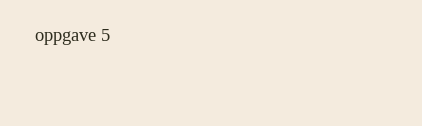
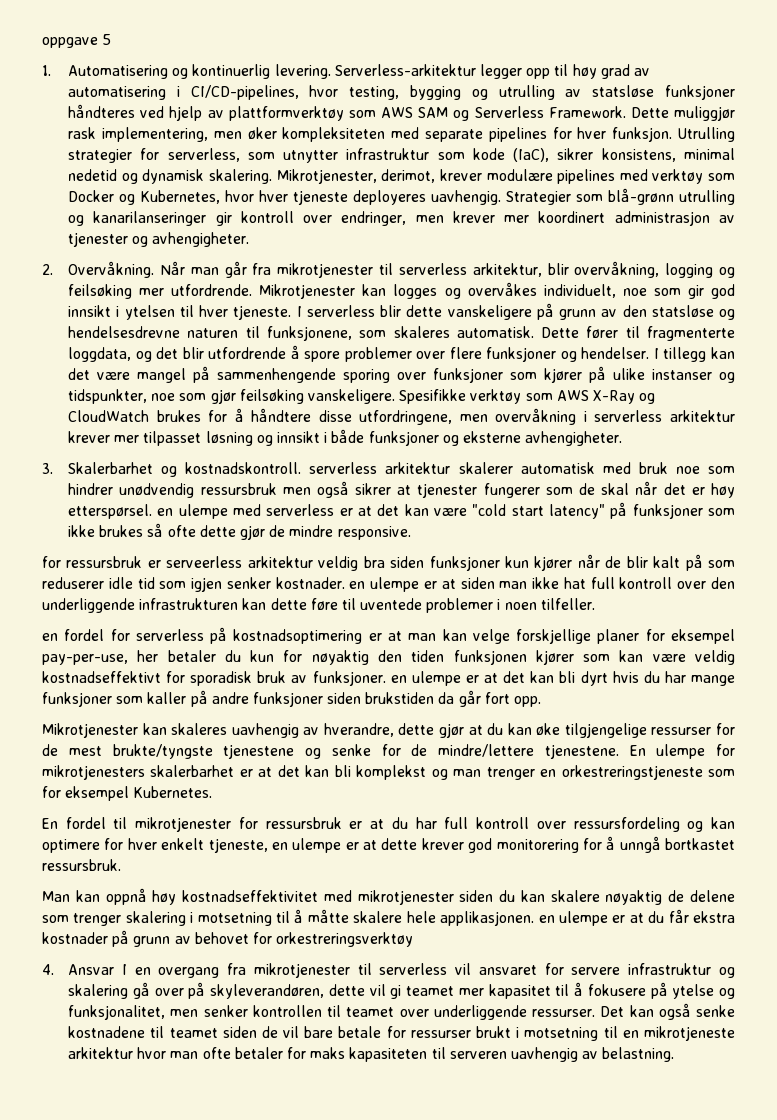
+ 1. Automatisering og kontinuerlig levering. Serverless-arkitektur legger opp til høy grad av automatisering i CI/CD-pipelines, hvor testing, bygging og utrulling av statsløse funksjoner håndteres ved hjelp av plattformverktøy som AWS SAM og Serverless Framework. Dette muliggjør rask implementering, men øker kompleksiteten med separate pipelines for hver funksjon. Utrulling strategier for serverless, som utnytter infrastruktur som kode (IaC), sikrer konsistens, minimal nedetid og dynamisk skalering. Mikrotjenester, derimot, krever modulære pipelines med verktøy som Docker og Kubernetes, hvor hver tjeneste deployeres uavhengig. Strategier som blå-grønn utrulling og kanarilanseringer gir kontroll over endringer, men krever mer koordinert administrasjon av tjenester og avhengigheter.
+ 2. Overvåkning. Når man går fra mikrotjenester til serverless arkitektur, blir overvåkning, logging og feilsøking mer utfordrende. Mikrotjenester kan logges og overvåkes individuelt, noe som gir god innsikt i ytelsen til hver tjeneste. I serverless blir dette vanskeligere på grunn av den statsløse og hendelsesdrevne naturen til funksjonene, som skaleres automatisk. Dette fører til fragmenterte loggdata, og det blir utfordrende å spore problemer over flere funksjoner og hendelser. I tillegg kan det være mangel på sammenhengende sporing over funksjoner som kjører på ulike instanser og tidspunkter, noe som gjør feilsøking vanskeligere. Spesifikke verktøy som AWS X-Ray og CloudWatch brukes for å håndtere disse utfordringene, men overvåkning i serverless arkitektur krever mer tilpasset løsning og innsikt i både funksjoner og eksterne avhengigheter.
+ 3. Skalerbarhet og kostnadskontroll. serverless arkitektur skalerer automatisk med bruk noe som hindrer unødvendig ressursbruk men også sikrer at tjenester fungerer som de skal når det er høy etterspørsel. en ulempe med serverless er at det kan være "cold start latency" på funksjoner som ikke brukes så ofte dette gjør de mindre responsive.
+ for ressursbruk er serveerless arkitektur veldig bra siden funksjoner kun kjører når de blir kalt på som reduserer idle tid som igjen senker kostnader. en ulempe er at siden man ikke hat full kontroll over den underliggende infrastrukturen kan dette føre til uventede problemer i noen tilfeller.
+ en fordel for serverless på kostnadsoptimering er at man kan velge forskjellige planer for eksempel pay-per-use, her betaler du kun for nøyaktig den tiden funksjonen kjører som kan være veldig kostnadseffektivt for sporadisk bruk av funksjoner. en ulempe er at det kan bli dyrt hvis du har mange funksjoner som kaller på andre funksjoner siden brukstiden da går fort opp.
+ Mikrotjenester kan skaleres uavhengig av hverandre, dette gjør at du kan øke tilgjengelige ressurser for de mest brukte/tyngste tjenestene og senke for de mindre/lettere tjenestene. En ulempe for mikrotjenesters skalerbarhet er at det kan bli komplekst og man trenger en orkestreringstjeneste som for eksempel Kubernetes.
+ En fordel til mikrotjenester for ressursbruk er at du har full kontroll over ressursfordeling og kan optimere for hver enkelt tjeneste, en ulempe er at dette krever god monitorering for å unngå bortkastet ressursbruk.
+ Man kan oppnå høy kostnadseffektivitet med mikrotjenester siden du kan skalere nøyaktig de delene som trenger skalering i motsetning til å måtte skalere hele applikasjonen. en ulempe er at du får ekstra kostnader på grunn av behovet for orkestreringsverktøy
+ 4. Ansvar I en overgang fra mikrotjenester til serverless vil ansvaret for servere infrastruktur og skalering gå over på skyleverandøren, dette vil gi teamet mer kapasitet til å fokusere på ytelse og funksjonalitet, men senker kontrollen til teamet over underliggende ressurser. Det kan også senke kostnadene til teamet siden de vil bare betale for ressurser brukt i motsetning til en mikrotjeneste arkitektur hvor man ofte betaler for maks kapasiteten til serveren uavhengig av belastning.

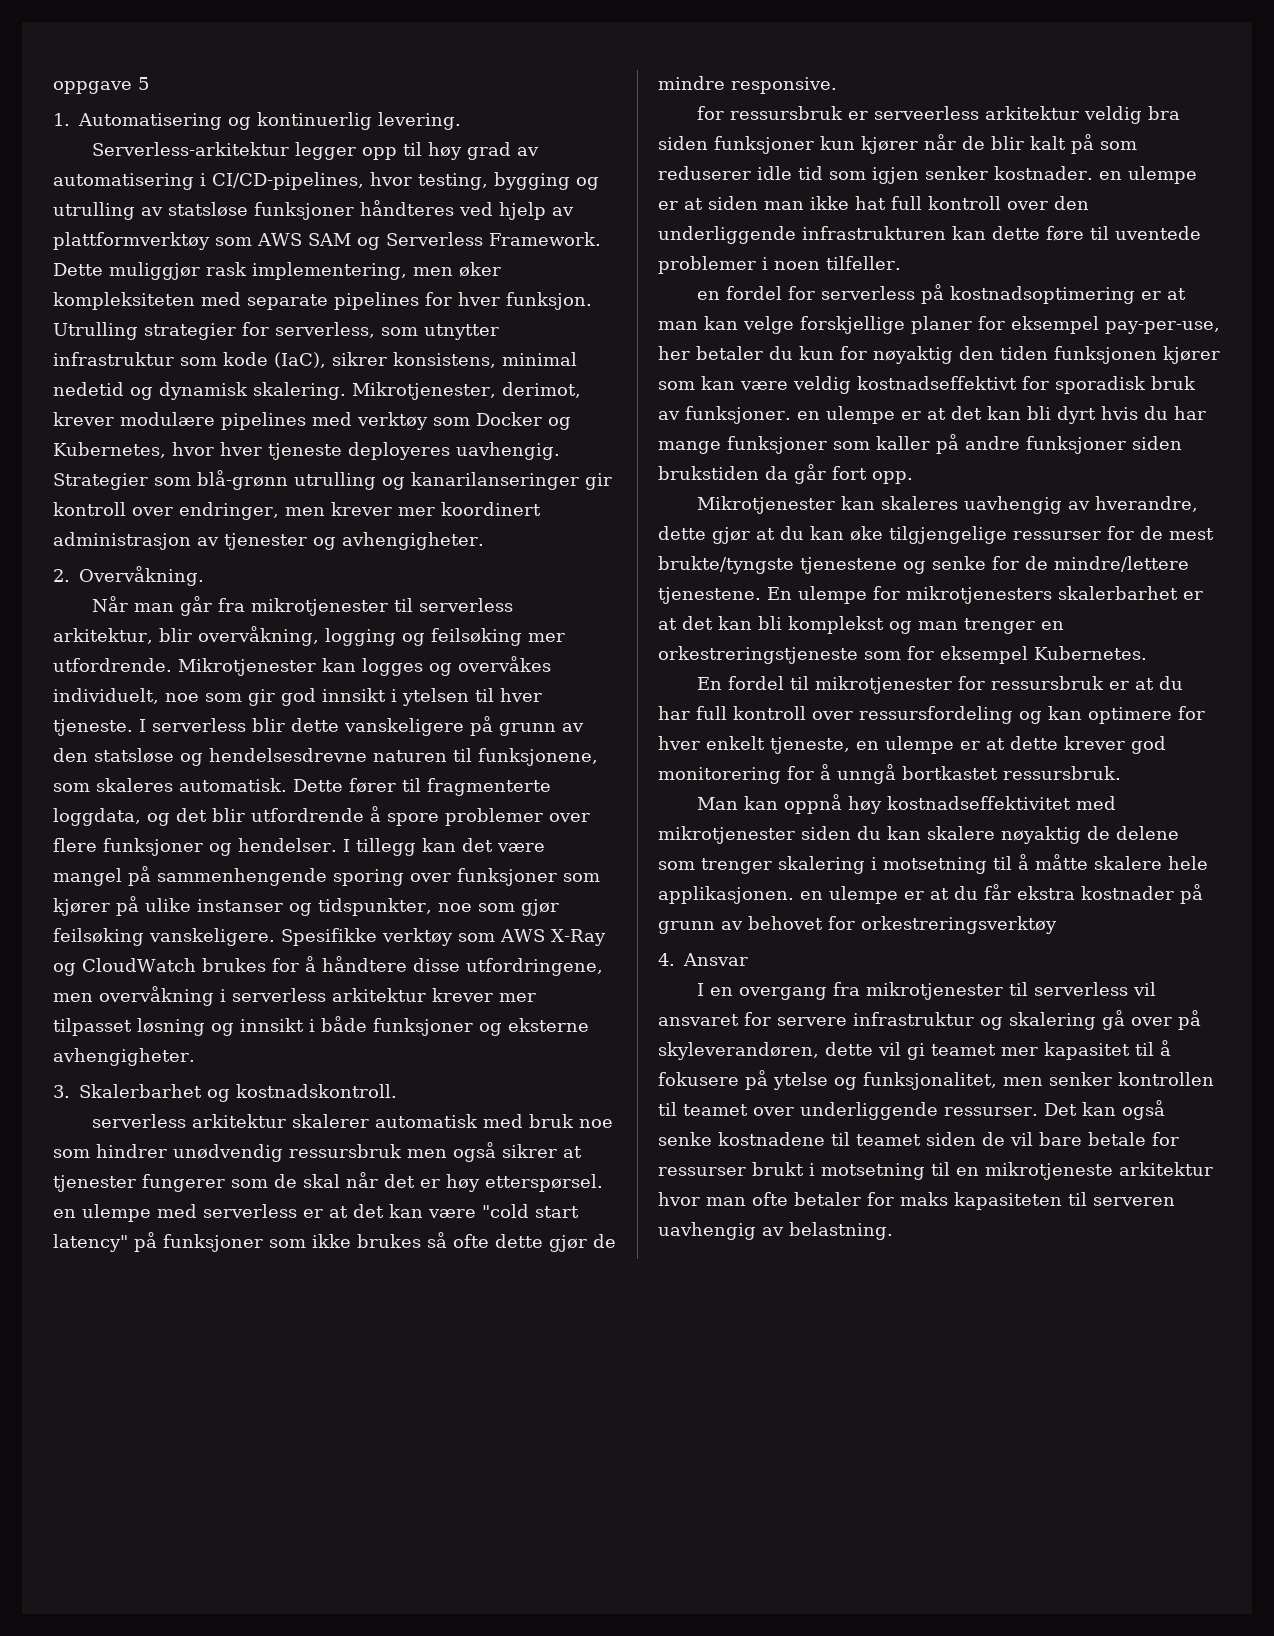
- 1. Automatisering og kontinuerlig levering. Serverless-arkitektur legger opp til høy grad av automatisering i CI/CD-pipelines, hvor testing, bygging og utrulling av statsløse funksjoner håndteres ved hjelp av plattformverktøy som AWS SAM og Serverless Framework.
+ 1. Automatisering og kontinuerlig levering.
+ Serverless-arkitektur legger opp til høy grad av automatisering i CI/CD-pipelines, hvor testing, bygging og utrulling av statsløse funksjoner håndteres ved hjelp av plattformverktøy som AWS SAM og Serverless Framework.
- 2. Overvåkning. Når man går fra mikrotjenester til serverless arkitektur, blir overvåkning, logging og feilsøking mer utfordrende.
+ 2. Overvåkning.
+ Når man går fra mikrotjenester til serverless arkitektur, blir overvåkning, logging og feilsøking mer utfordrende.
- 3. Skalerbarhet og kostnadskontroll. serverless arkitektur skalerer automatisk med bruk noe som hindrer unødvendig ressursbruk men også sikrer at tjenester fungerer som de skal når det er høy etterspørsel. en ulempe med serverless er at det kan være "cold start latency" på funksjoner som ikke brukes så ofte dette gjør de mindre responsive.
+ 3. Skalerbarhet og kostnadskontroll.
+ serverless arkitektur skalerer automatisk med bruk noe som hindrer unødvendig ressursbruk men også sikrer at tjenester fungerer som de skal når det er høy etterspørsel. en ulempe med serverless er at det kan være "cold start latency" på funksjoner som ikke brukes så ofte dette gjør de mindre responsive.
- 4. Ansvar I en overgang fra mikrotjenester til serverless vil ansvaret for servere infrastruktur og skalering gå over på skyleverandøren, dette vil gi teamet mer kapasitet til å fokusere på ytelse og funksjonalitet, men senker kontrollen til teamet over underliggende ressurser.
+ 4. Ansvar
+ I en overgang fra mikrotjenester til serverless vil ansvaret for servere infrastruktur og skalering gå over på skyleverandøren, dette vil gi teamet mer kapasitet til å fokusere på ytelse og funksjonalitet, men senker kontrollen til teamet over underliggende ressurser.

